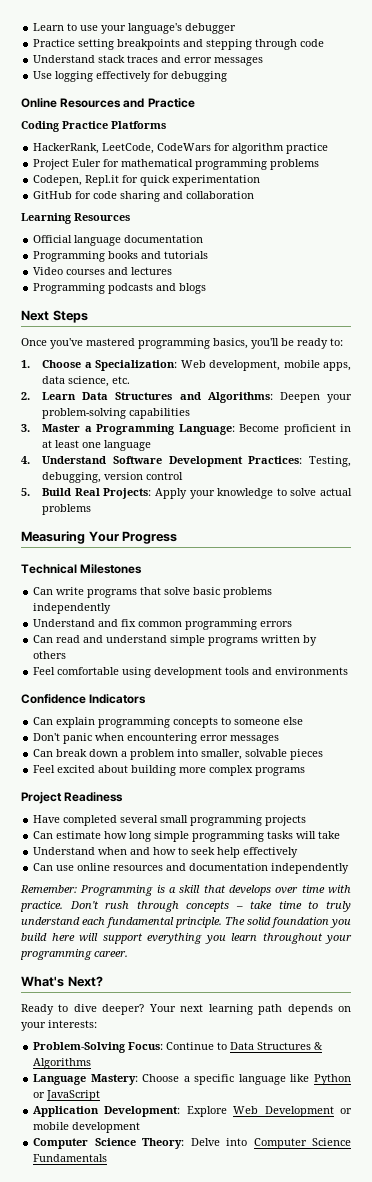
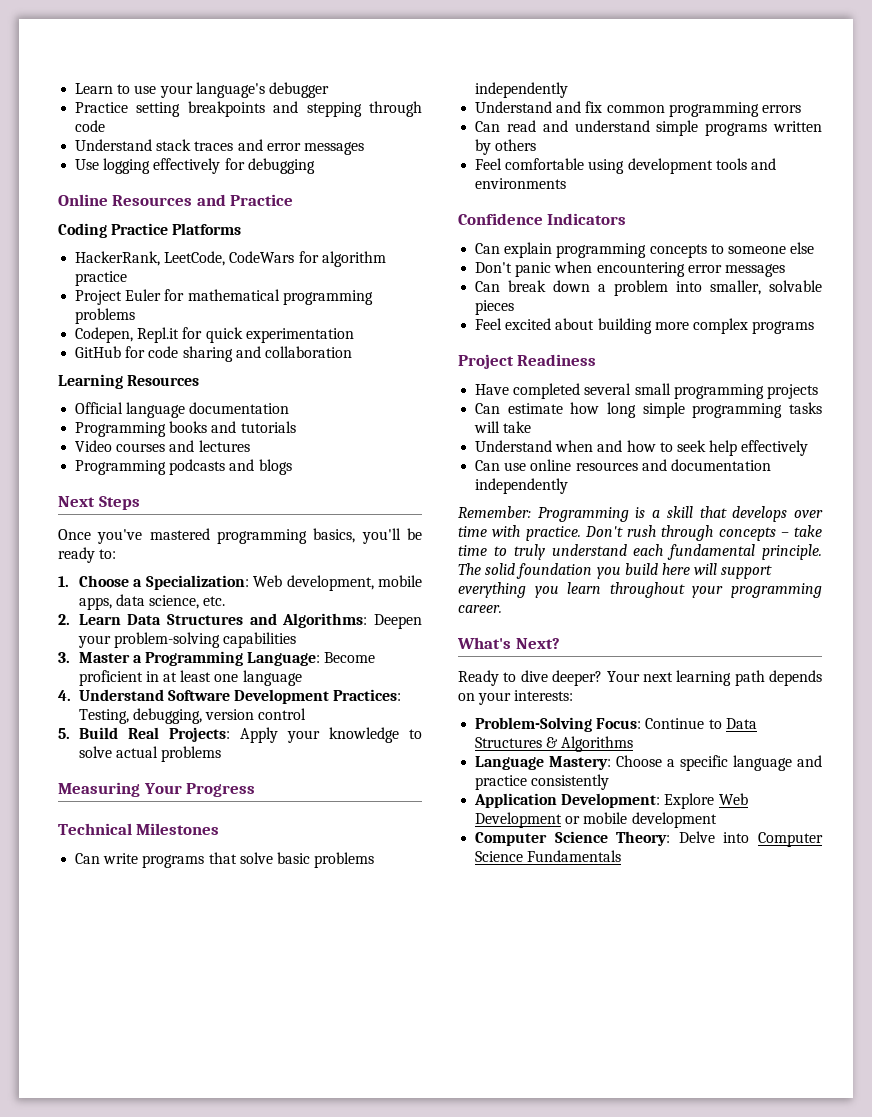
- Language Mastery: Choose a specific language like Python or JavaScript
+ Language Mastery: Choose a specific language and practice consistently

